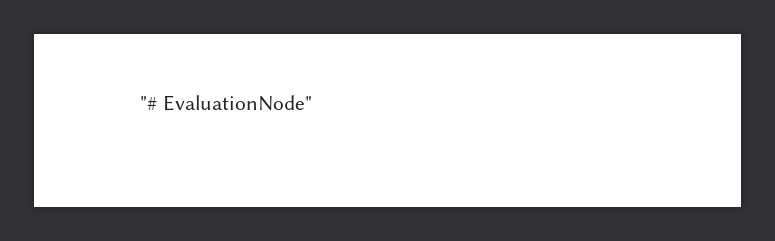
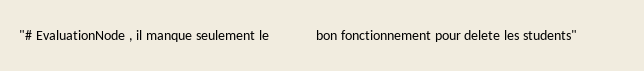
- "# EvaluationNode"
+ "# EvaluationNode , il manque seulement le bon fonctionnement pour delete les students"

